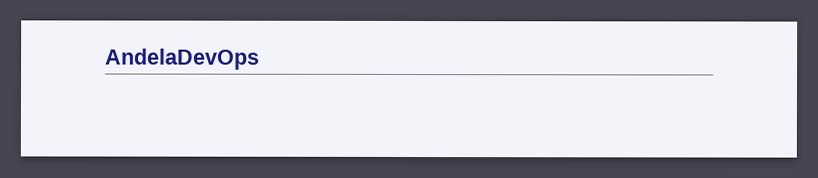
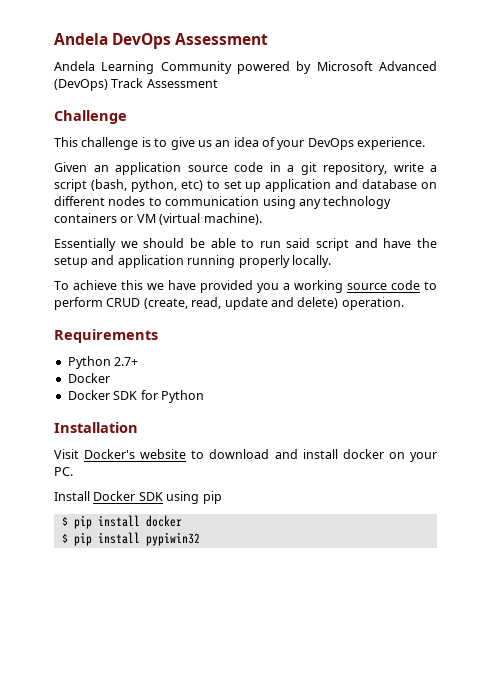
- AndelaDevOps
+ Andela DevOps Assessment
+ Andela Learning Community powered by Microsoft Advanced (DevOps) Track Assessment
+ Challenge
+ This challenge is to give us an idea of your DevOps experience.
+ Given an application source code in a git repository, write a script (bash, python, etc) to set up application and database on different nodes to communication using any technology containers or VM (virtual machine).
+ Essentially we should be able to run said script and have the setup and application running properly locally.
+ To achieve this we have provided you a working source code to perform CRUD (create, read, update and delete) operation.
+ Requirements
+ Python 2.7+
+ Docker
+ Docker SDK for Python
+ Installation
+ Visit Docker's website to download and install docker on your PC.
+ Install Docker SDK using pip
+ $ pip install docker
+ $ pip install pypiwin32

